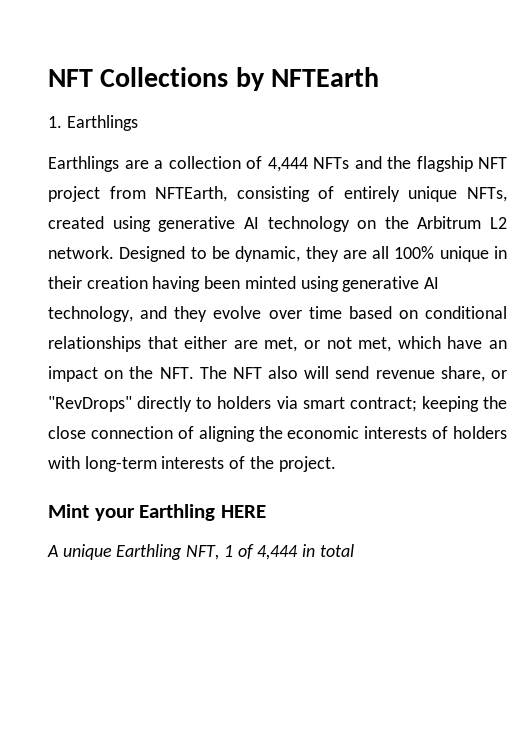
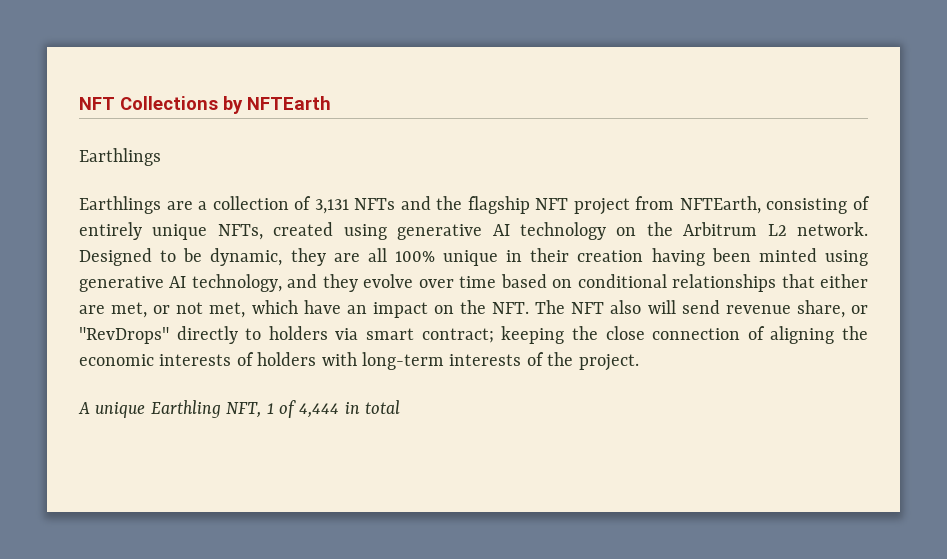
  NFT Collections by NFTEarth
- 1. Earthlings
+ Earthlings
- Earthlings are a collection of 4,444 NFTs and the flagship NFT project from NFTEarth, consisting of entirely unique NFTs, created using generative AI technology on the Arbitrum L2 network.
+ Earthlings are a collection of 3,131 NFTs and the flagship NFT project from NFTEarth, consisting of entirely unique NFTs, created using generative AI technology on the Arbitrum L2 network.
- Mint your Earthling HERE

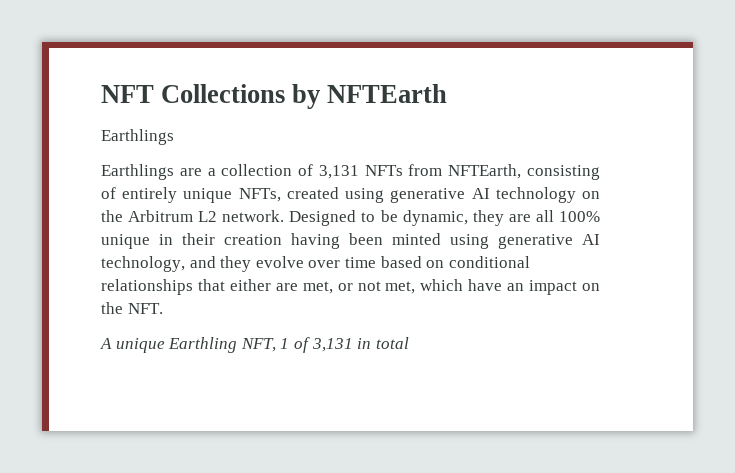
- Earthlings are a collection of 3,131 NFTs and the flagship NFT project from NFTEarth, consisting of entirely unique NFTs, created using generative AI technology on the Arbitrum L2 network.
+ Earthlings are a collection of 3,131 NFTs from NFTEarth, consisting of entirely unique NFTs, created using generative AI technology on the Arbitrum L2 network.
- Designed to be dynamic, they are all 100% unique in their creation having been minted using generative AI technology, and they evolve over time based on conditional relationships that either are met, or not met, which have an impact on the NFT. The NFT also will send revenue share, or "RevDrops" directly to holders via smart contract; keeping the close connection of aligning the economic interests of holders with long-term interests of the project.
+ Designed to be dynamic, they are all 100% unique in their creation having been minted using generative AI technology, and they evolve over time based on conditional relationships that either are met, or not met, which have an impact on the NFT.
- A unique Earthling NFT, 1 of 4,444 in total
+ A unique Earthling NFT, 1 of 3,131 in total

